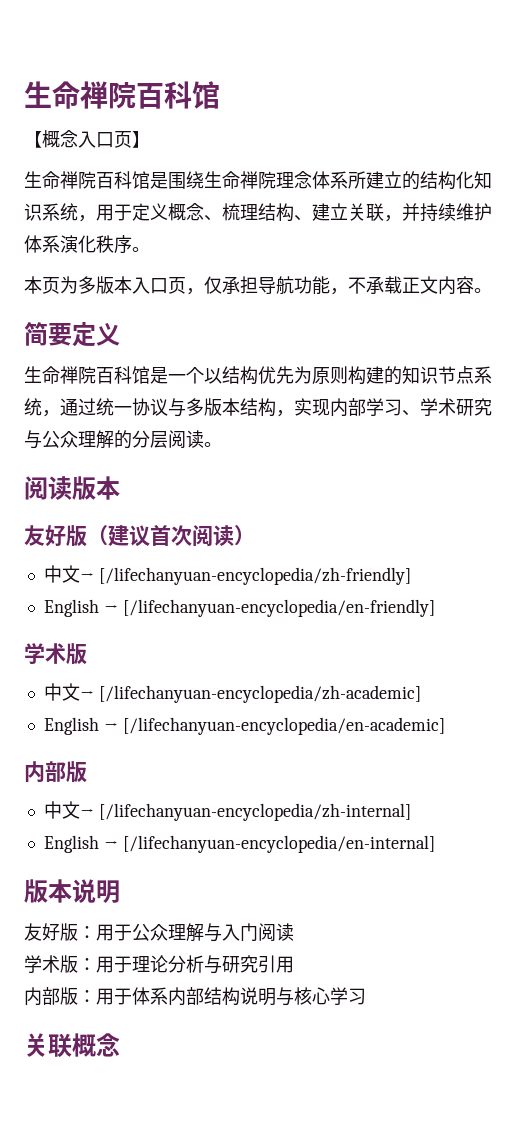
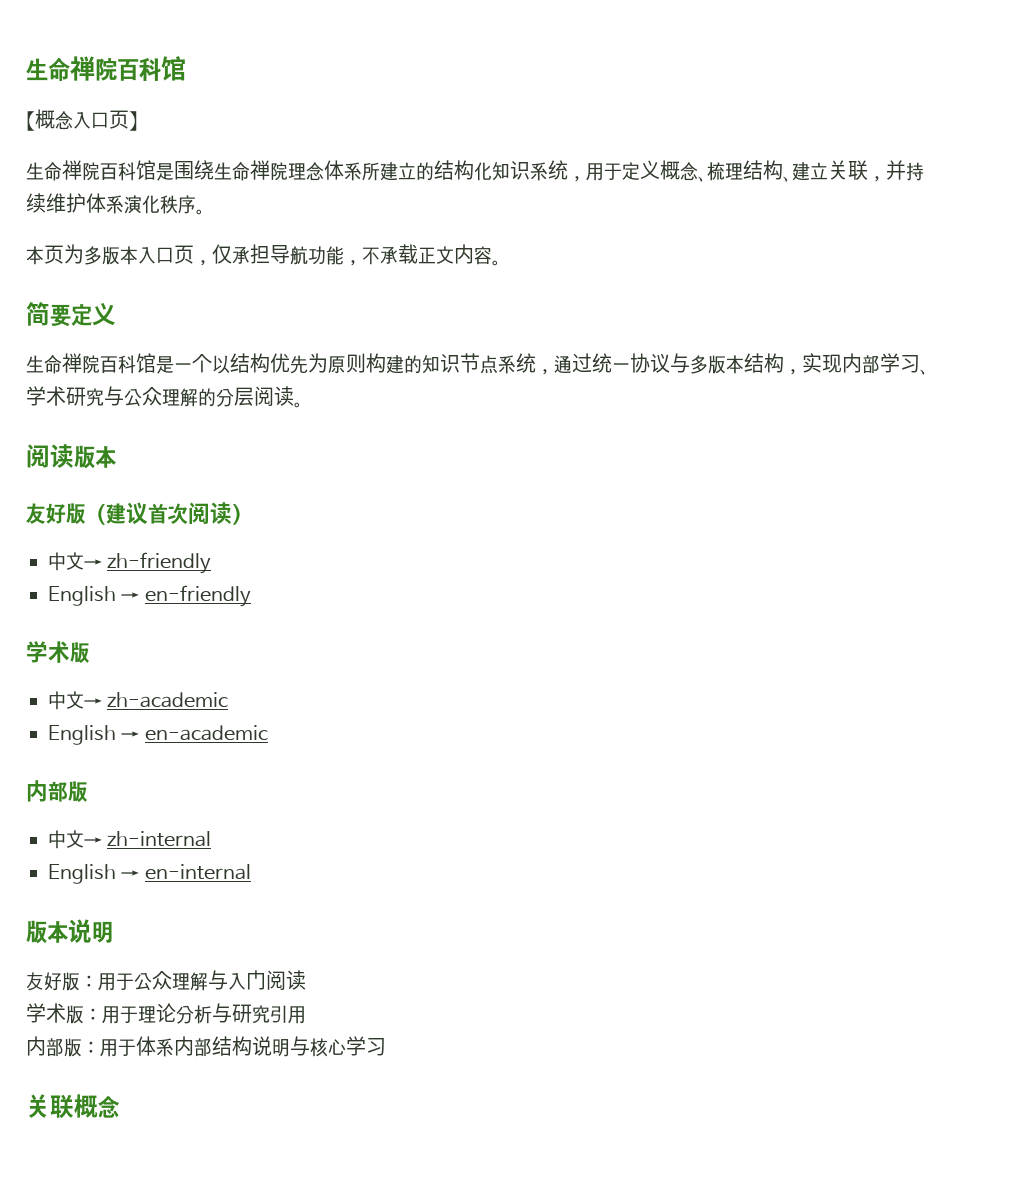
- 中文→ [/lifechanyuan-encyclopedia/zh-friendly]
- English → [/lifechanyuan-encyclopedia/en-friendly]
+ 中文→ zh-friendly
+ English → en-friendly
- 中文→ [/lifechanyuan-encyclopedia/zh-academic]
- English → [/lifechanyuan-encyclopedia/en-academic]
+ 中文→ zh-academic
+ English → en-academic
- 中文→ [/lifechanyuan-encyclopedia/zh-internal]
- English → [/lifechanyuan-encyclopedia/en-internal]
+ 中文→ zh-internal
+ English → en-internal

